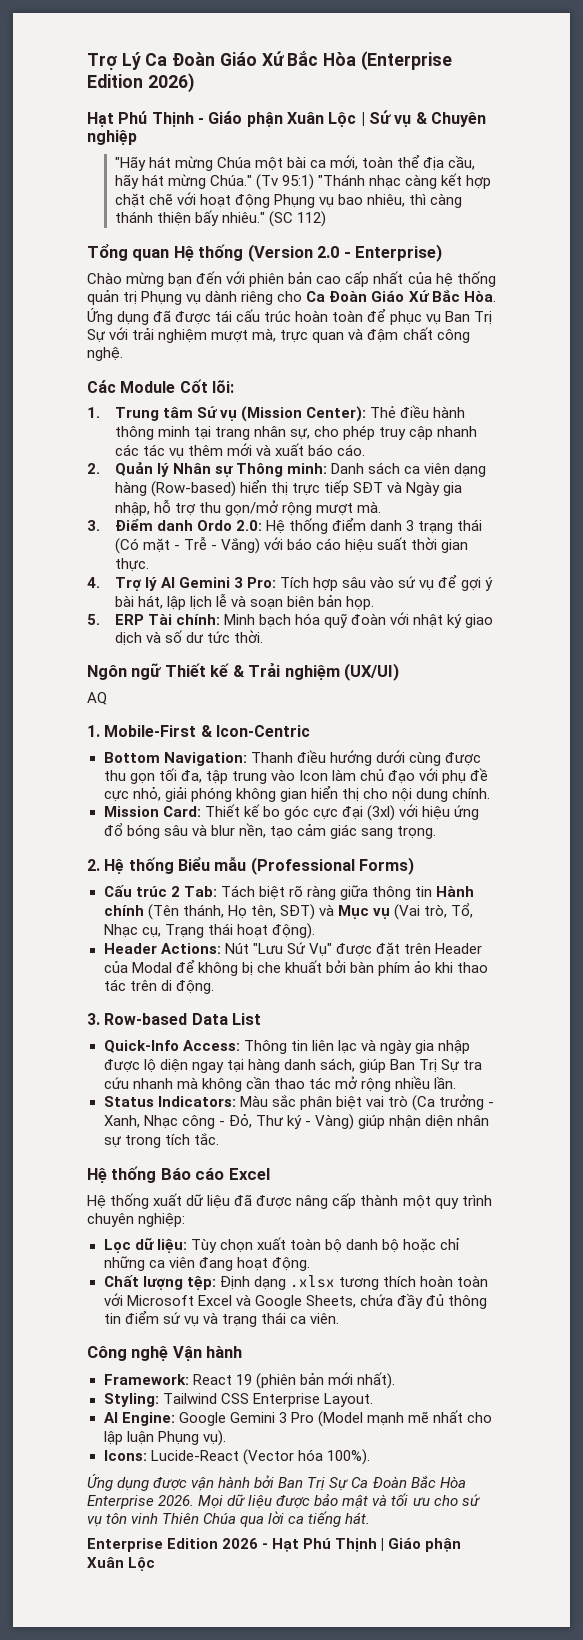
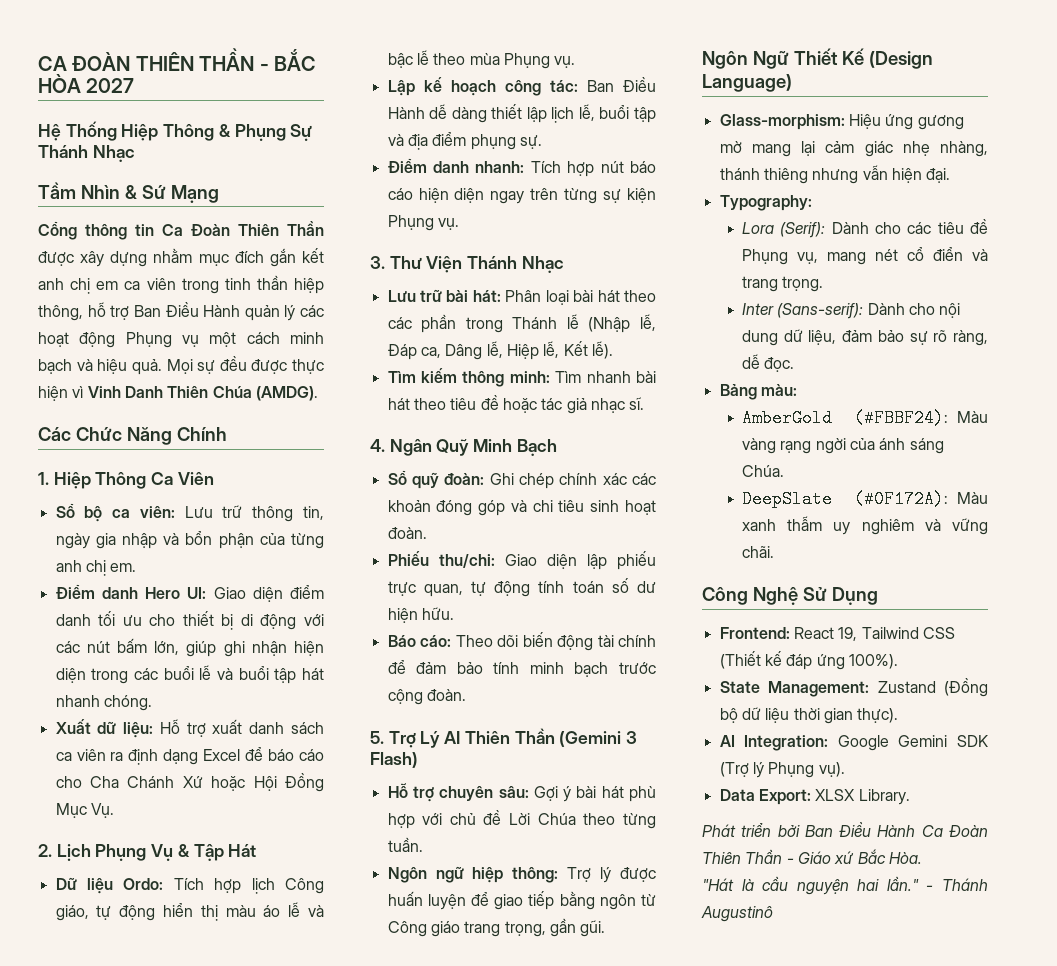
- Trợ Lý Ca Đoàn Giáo Xứ Bắc Hòa (Enterprise Edition 2026)
- Hạt Phú Thịnh - Giáo phận Xuân Lộc | Sứ vụ & Chuyên nghiệp
- "Hãy hát mừng Chúa một bài ca mới, toàn thể địa cầu, hãy hát mừng Chúa." (Tv 95:1) "Thánh nhạc càng kết hợp chặt chẽ với hoạt động Phụng vụ bao nhiêu, thì càng thánh thiện bấy nhiêu." (SC 112)
- Tổng quan Hệ thống (Version 2.0 - Enterprise)
- Chào mừng bạn đến với phiên bản cao cấp nhất của hệ thống quản trị Phụng vụ dành riêng cho Ca Đoàn Giáo Xứ Bắc Hòa. Ứng dụng đã được tái cấu trúc hoàn toàn để phục vụ Ban Trị Sự với trải nghiệm mượt mà, trực quan và đậm chất công nghệ.
- Các Module Cốt lõi:
- 1. Trung tâm Sứ vụ (Mission Center): Thẻ điều hành thông minh tại trang nhân sự, cho phép truy cập nhanh các tác vụ thêm mới và xuất báo cáo.
- 2. Quản lý Nhân sự Thông minh: Danh sách ca viên dạng hàng (Row-based) hiển thị trực tiếp SĐT và Ngày gia nhập, hỗ trợ thu gọn/mở rộng mượt mà.
- 3. Điểm danh Ordo 2.0: Hệ thống điểm danh 3 trạng thái (Có mặt - Trễ - Vắng) với báo cáo hiệu suất thời gian thực.
- 4. Trợ lý AI Gemini 3 Pro: Tích hợp sâu vào sứ vụ để gợi ý bài hát, lập lịch lễ và soạn biên bản họp.
- 5. ERP Tài chính: Minh bạch hóa quỹ đoàn với nhật ký giao dịch và số dư tức thời.
- Ngôn ngữ Thiết kế & Trải nghiệm (UX/UI)
- AQ
- 1. Mobile-First & Icon-Centric
- Bottom Navigation: Thanh điều hướng dưới cùng được thu gọn tối đa, tập trung vào Icon làm chủ đạo với phụ đề cực nhỏ, giải phóng không gian hiển thị cho nội dung chính.
- Mission Card: Thiết kế bo góc cực đại (3xl) với hiệu ứng đổ bóng sâu và blur nền, tạo cảm giác sang trọng.
- 2. Hệ thống Biểu mẫu (Professional Forms)
- Cấu trúc 2 Tab: Tách biệt rõ ràng giữa thông tin Hành chính (Tên thánh, Họ tên, SĐT) và Mục vụ (Vai trò, Tổ, Nhạc cụ, Trạng thái hoạt động).
- Header Actions: Nút "Lưu Sứ Vụ" được đặt trên Header của Modal để không bị che khuất bởi bàn phím ảo khi thao tác trên di động.
- 3. Row-based Data List
- Quick-Info Access: Thông tin liên lạc và ngày gia nhập được lộ diện ngay tại hàng danh sách, giúp Ban Trị Sự tra cứu nhanh mà không cần thao tác mở rộng nhiều lần.
- Status Indicators: Màu sắc phân biệt vai trò (Ca trưởng - Xanh, Nhạc công - Đỏ, Thư ký - Vàng) giúp nhận diện nhân sự trong tích tắc.
- Hệ thống Báo cáo Excel
- Hệ thống xuất dữ liệu đã được nâng cấp thành một quy trình chuyên nghiệp:
- Lọc dữ liệu: Tùy chọn xuất toàn bộ danh bộ hoặc chỉ những ca viên đang hoạt động.
- Chất lượng tệp: Định dạng .xlsx tương thích hoàn toàn với Microsoft Excel và Google Sheets, chứa đầy đủ thông tin điểm sứ vụ và trạng thái ca viên.
- Công nghệ Vận hành
- Framework: React 19 (phiên bản mới nhất).
- Styling: Tailwind CSS Enterprise Layout.
- AI Engine: Google Gemini 3 Pro (Model mạnh mẽ nhất cho lập luận Phụng vụ).
- Icons: Lucide-React (Vector hóa 100%).
- Ứng dụng được vận hành bởi Ban Trị Sự Ca Đoàn Bắc Hòa Enterprise 2026. Mọi dữ liệu được bảo mật và tối ưu cho sứ vụ tôn vinh Thiên Chúa qua lời ca tiếng hát.
- Enterprise Edition 2026 - Hạt Phú Thịnh | Giáo phận Xuân Lộc
+ CA ĐOÀN THIÊN THẦN - BẮC HÒA 2027
+ Hệ Thống Hiệp Thông & Phụng Sự Thánh Nhạc
+ Tầm Nhìn & Sứ Mạng
+ Cổng thông tin Ca Đoàn Thiên Thần được xây dựng nhằm mục đích gắn kết anh chị em ca viên trong tinh thần hiệp thông, hỗ trợ Ban Điều Hành quản lý các hoạt động Phụng vụ một cách minh bạch và hiệu quả. Mọi sự đều được thực hiện vì Vinh Danh Thiên Chúa (AMDG).
+ Các Chức Năng Chính
+ 1. Hiệp Thông Ca Viên
+ Sổ bộ ca viên: Lưu trữ thông tin, ngày gia nhập và bổn phận của từng anh chị em.
+ Điểm danh Hero UI: Giao diện điểm danh tối ưu cho thiết bị di động với các nút bấm lớn, giúp ghi nhận hiện diện trong các buổi lễ và buổi tập hát nhanh chóng.
+ Xuất dữ liệu: Hỗ trợ xuất danh sách ca viên ra định dạng Excel để báo cáo cho Cha Chánh Xứ hoặc Hội Đồng Mục Vụ.
+ 2. Lịch Phụng Vụ & Tập Hát
+ Dữ liệu Ordo: Tích hợp lịch Công giáo, tự động hiển thị màu áo lễ và bậc lễ theo mùa Phụng vụ.
+ Lập kế hoạch công tác: Ban Điều Hành dễ dàng thiết lập lịch lễ, buổi tập và địa điểm phụng sự.
+ Điểm danh nhanh: Tích hợp nút báo cáo hiện diện ngay trên từng sự kiện Phụng vụ.
+ 3. Thư Viện Thánh Nhạc
+ Lưu trữ bài hát: Phân loại bài hát theo các phần trong Thánh lễ (Nhập lễ, Đáp ca, Dâng lễ, Hiệp lễ, Kết lễ).
+ Tìm kiếm thông minh: Tìm nhanh bài hát theo tiêu đề hoặc tác giả nhạc sĩ.
+ 4. Ngân Quỹ Minh Bạch
+ Sổ quỹ đoàn: Ghi chép chính xác các khoản đóng góp và chi tiêu sinh hoạt đoàn.
+ Phiếu thu/chi: Giao diện lập phiếu trực quan, tự động tính toán số dư hiện hữu.
+ Báo cáo: Theo dõi biến động tài chính để đảm bảo tính minh bạch trước cộng đoàn.
+ 5. Trợ Lý AI Thiên Thần (Gemini 3 Flash)
+ Hỗ trợ chuyên sâu: Gợi ý bài hát phù hợp với chủ đề Lời Chúa theo từng tuần.
+ Ngôn ngữ hiệp thông: Trợ lý được huấn luyện để giao tiếp bằng ngôn từ Công giáo trang trọng, gần gũi.
+ Ngôn Ngữ Thiết Kế (Design Language)
+ Glass-morphism: Hiệu ứng gương mờ mang lại cảm giác nhẹ nhàng, thánh thiêng nhưng vẫn hiện đại.
+ Typography:
+ Lora (Serif): Dành cho các tiêu đề Phụng vụ, mang nét cổ điển và trang trọng.
+ Inter (Sans-serif): Dành cho nội dung dữ liệu, đảm bảo sự rõ ràng, dễ đọc.
+ Bảng màu:
+ AmberGold (#FBBF24): Màu vàng rạng ngời của ánh sáng Chúa.
+ DeepSlate (#0F172A): Màu xanh thẫm uy nghiêm và vững chãi.
+ Công Nghệ Sử Dụng
+ Frontend: React 19, Tailwind CSS (Thiết kế đáp ứng 100%).
+ State Management: Zustand (Đồng bộ dữ liệu thời gian thực).
+ AI Integration: Google Gemini SDK (Trợ lý Phụng vụ).
+ Data Export: XLSX Library.
+ Phát triển bởi Ban Điều Hành Ca Đoàn Thiên Thần - Giáo xứ Bắc Hòa.
+ "Hát là cầu nguyện hai lần." - Thánh Augustinô

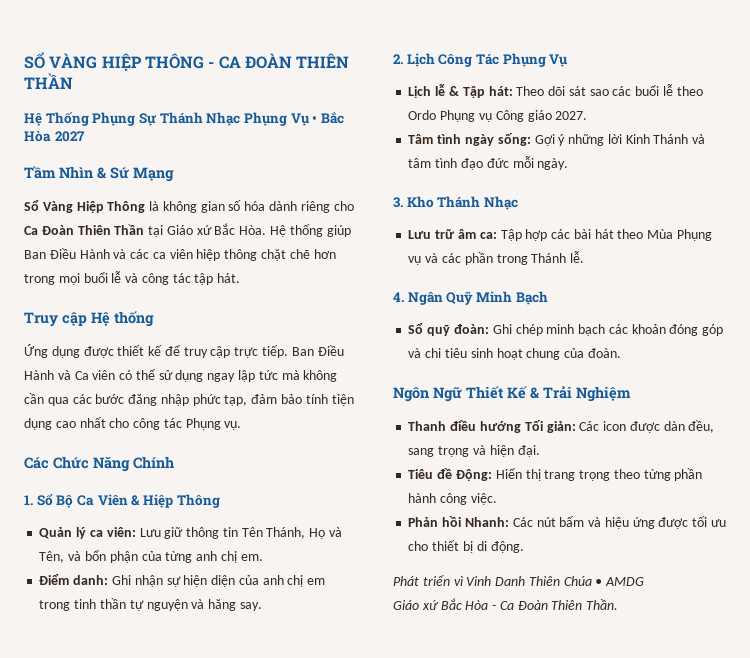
- CA ĐOÀN THIÊN THẦN - BẮC HÒA 2027
+ SỔ VÀNG HIỆP THÔNG - CA ĐOÀN THIÊN THẦN
- Hệ Thống Hiệp Thông & Phụng Sự Thánh Nhạc
+ Hệ Thống Phụng Sự Thánh Nhạc Phụng Vụ • Bắc Hòa 2027
- Cổng thông tin Ca Đoàn Thiên Thần được xây dựng nhằm mục đích gắn kết anh chị em ca viên trong tinh thần hiệp thông, hỗ trợ Ban Điều Hành quản lý các hoạt động Phụng vụ một cách minh bạch và hiệu quả. Mọi sự đều được thực hiện vì Vinh Danh Thiên Chúa (AMDG).
+ Sổ Vàng Hiệp Thông là không gian số hóa dành riêng cho Ca Đoàn Thiên Thần tại Giáo xứ Bắc Hòa. Hệ thống giúp Ban Điều Hành và các ca viên hiệp thông chặt chẽ hơn trong mọi buổi lễ và công tác tập hát.
+ Truy cập Hệ thống
+ Ứng dụng được thiết kế để truy cập trực tiếp. Ban Điều Hành và Ca viên có thể sử dụng ngay lập tức mà không cần qua các bước đăng nhập phức tạp, đảm bảo tính tiện dụng cao nhất cho công tác Phụng vụ.
- 1. Hiệp Thông Ca Viên
- Sổ bộ ca viên: Lưu trữ thông tin, ngày gia nhập và bổn phận của từng anh chị em.
+ 1. Sổ Bộ Ca Viên & Hiệp Thông
+ Quản lý ca viên: Lưu giữ thông tin Tên Thánh, Họ và Tên, và bổn phận của từng anh chị em.
- Điểm danh Hero UI: Giao diện điểm danh tối ưu cho thiết bị di động với các nút bấm lớn, giúp ghi nhận hiện diện trong các buổi lễ và buổi tập hát nhanh chóng.
- Xuất dữ liệu: Hỗ trợ xuất danh sách ca viên ra định dạng Excel để báo cáo cho Cha Chánh Xứ hoặc Hội Đồng Mục Vụ.
- 2. Lịch Phụng Vụ & Tập Hát
- Dữ liệu Ordo: Tích hợp lịch Công giáo, tự động hiển thị màu áo lễ và bậc lễ theo mùa Phụng vụ.
- Lập kế hoạch công tác: Ban Điều Hành dễ dàng thiết lập lịch lễ, buổi tập và địa điểm phụng sự.
- Điểm danh nhanh: Tích hợp nút báo cáo hiện diện ngay trên từng sự kiện Phụng vụ.
+ Điểm danh: Ghi nhận sự hiện diện của anh chị em trong tinh thần tự nguyện và hăng say.
+ 2. Lịch Công Tác Phụng Vụ
+ Lịch lễ & Tập hát: Theo dõi sát sao các buổi lễ theo Ordo Phụng vụ Công giáo 2027.
+ Tâm tình ngày sống: Gợi ý những lời Kinh Thánh và tâm tình đạo đức mỗi ngày.
- 3. Thư Viện Thánh Nhạc
+ 3. Kho Thánh Nhạc
- Lưu trữ bài hát: Phân loại bài hát theo các phần trong Thánh lễ (Nhập lễ, Đáp ca, Dâng lễ, Hiệp lễ, Kết lễ).
- Tìm kiếm thông minh: Tìm nhanh bài hát theo tiêu đề hoặc tác giả nhạc sĩ.
+ Lưu trữ âm ca: Tập hợp các bài hát theo Mùa Phụng vụ và các phần trong Thánh lễ.
- Sổ quỹ đoàn: Ghi chép chính xác các khoản đóng góp và chi tiêu sinh hoạt đoàn.
- Phiếu thu/chi: Giao diện lập phiếu trực quan, tự động tính toán số dư hiện hữu.
- Báo cáo: Theo dõi biến động tài chính để đảm bảo tính minh bạch trước cộng đoàn.
- 5. Trợ Lý AI Thiên Thần (Gemini 3 Flash)
- Hỗ trợ chuyên sâu: Gợi ý bài hát phù hợp với chủ đề Lời Chúa theo từng tuần.
- Ngôn ngữ hiệp thông: Trợ lý được huấn luyện để giao tiếp bằng ngôn từ Công giáo trang trọng, gần gũi.
- Ngôn Ngữ Thiết Kế (Design Language)
- Glass-morphism: Hiệu ứng gương mờ mang lại cảm giác nhẹ nhàng, thánh thiêng nhưng vẫn hiện đại.
- Typography:
- Lora (Serif): Dành cho các tiêu đề Phụng vụ, mang nét cổ điển và trang trọng.
- Inter (Sans-serif): Dành cho nội dung dữ liệu, đảm bảo sự rõ ràng, dễ đọc.
- Bảng màu:
- AmberGold (#FBBF24): Màu vàng rạng ngời của ánh sáng Chúa.
- DeepSlate (#0F172A): Màu xanh thẫm uy nghiêm và vững chãi.
- Công Nghệ Sử Dụng
- Frontend: React 19, Tailwind CSS (Thiết kế đáp ứng 100%).
- State Management: Zustand (Đồng bộ dữ liệu thời gian thực).
- AI Integration: Google Gemini SDK (Trợ lý Phụng vụ).
- Data Export: XLSX Library.
- Phát triển bởi Ban Điều Hành Ca Đoàn Thiên Thần - Giáo xứ Bắc Hòa.
- "Hát là cầu nguyện hai lần." - Thánh Augustinô
+ Sổ quỹ đoàn: Ghi chép minh bạch các khoản đóng góp và chi tiêu sinh hoạt chung của đoàn.
+ Ngôn Ngữ Thiết Kế & Trải Nghiệm
+ Thanh điều hướng Tối giản: Các icon được dàn đều, sang trọng và hiện đại.
+ Tiêu đề Động: Hiển thị trang trọng theo từng phần hành công việc.
+ Phản hồi Nhanh: Các nút bấm và hiệu ứng được tối ưu cho thiết bị di động.
+ Phát triển vì Vinh Danh Thiên Chúa • AMDG
+ Giáo xứ Bắc Hòa - Ca Đoàn Thiên Thần.

